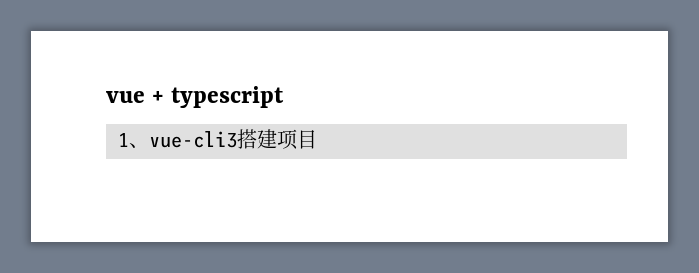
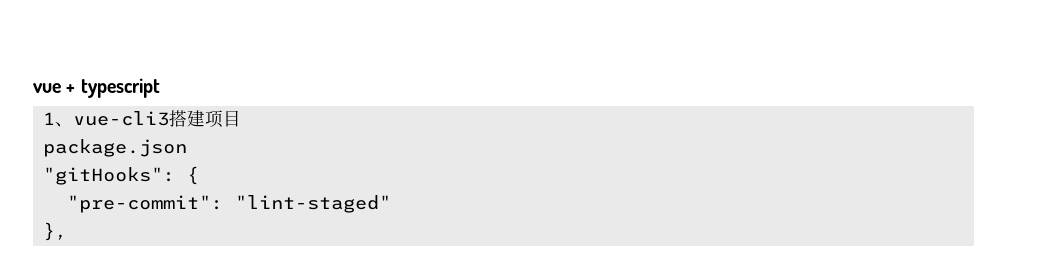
+ package.json
+ "gitHooks": {
+ "pre-commit": "lint-staged"
+ },

